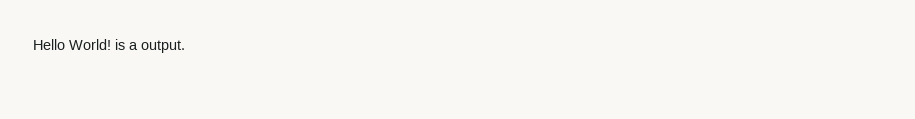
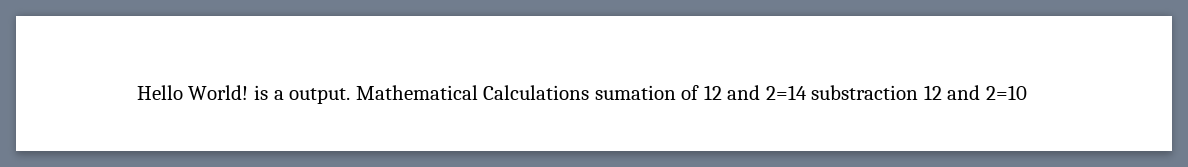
+ Mathematical Calculations sumation of 12 and 2=14 substraction 12 and 2=10

